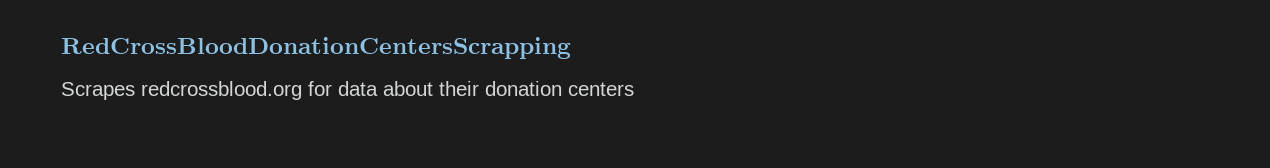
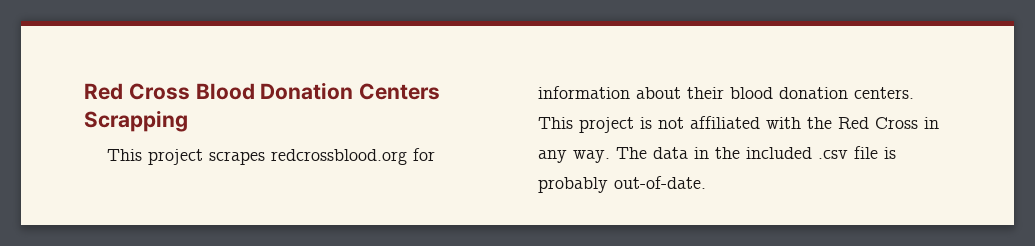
- RedCrossBloodDonationCentersScrapping
- Scrapes redcrossblood.org for data about their donation centers
+ Red Cross Blood Donation Centers Scrapping
+ This project scrapes redcrossblood.org for information about their blood donation centers. This project is not affiliated with the Red Cross in any way. The data in the included .csv file is probably out-of-date.

